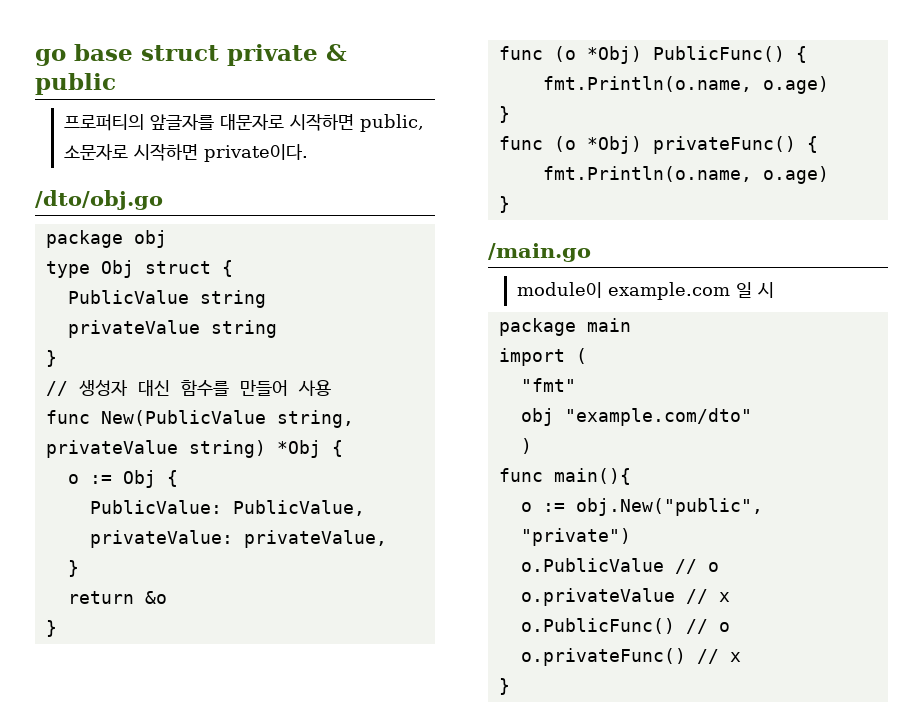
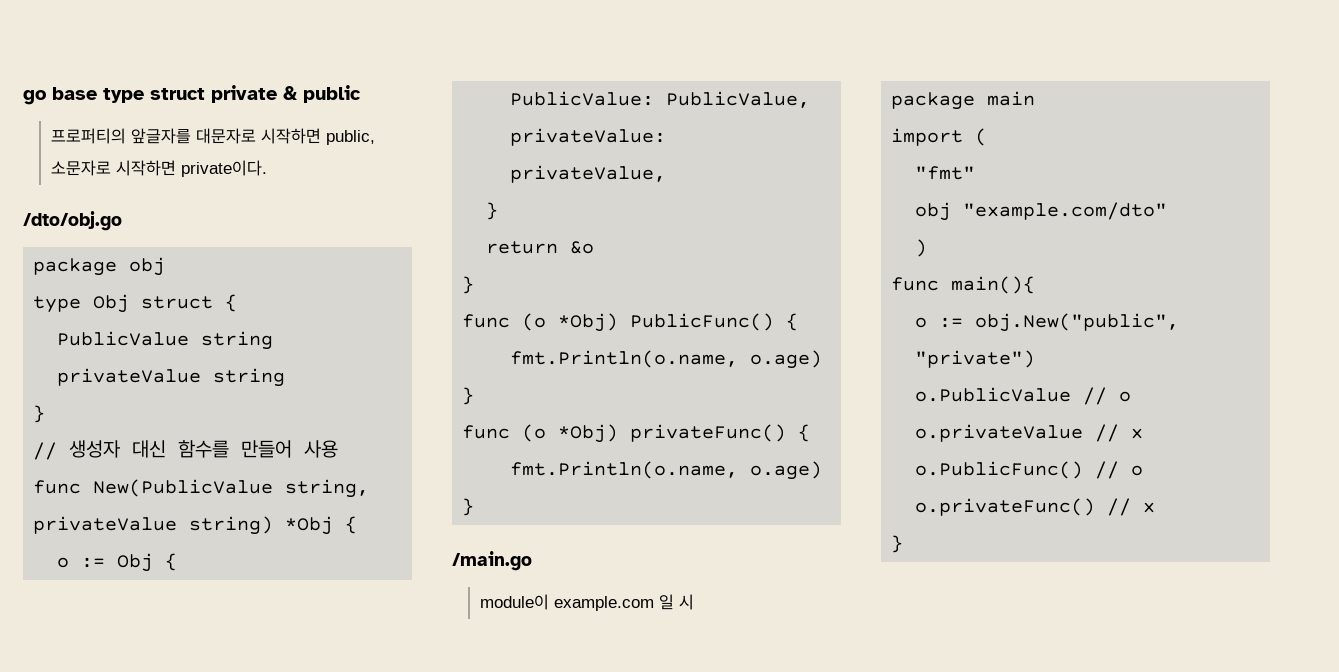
- go base struct private & public
+ go base type struct private & public

